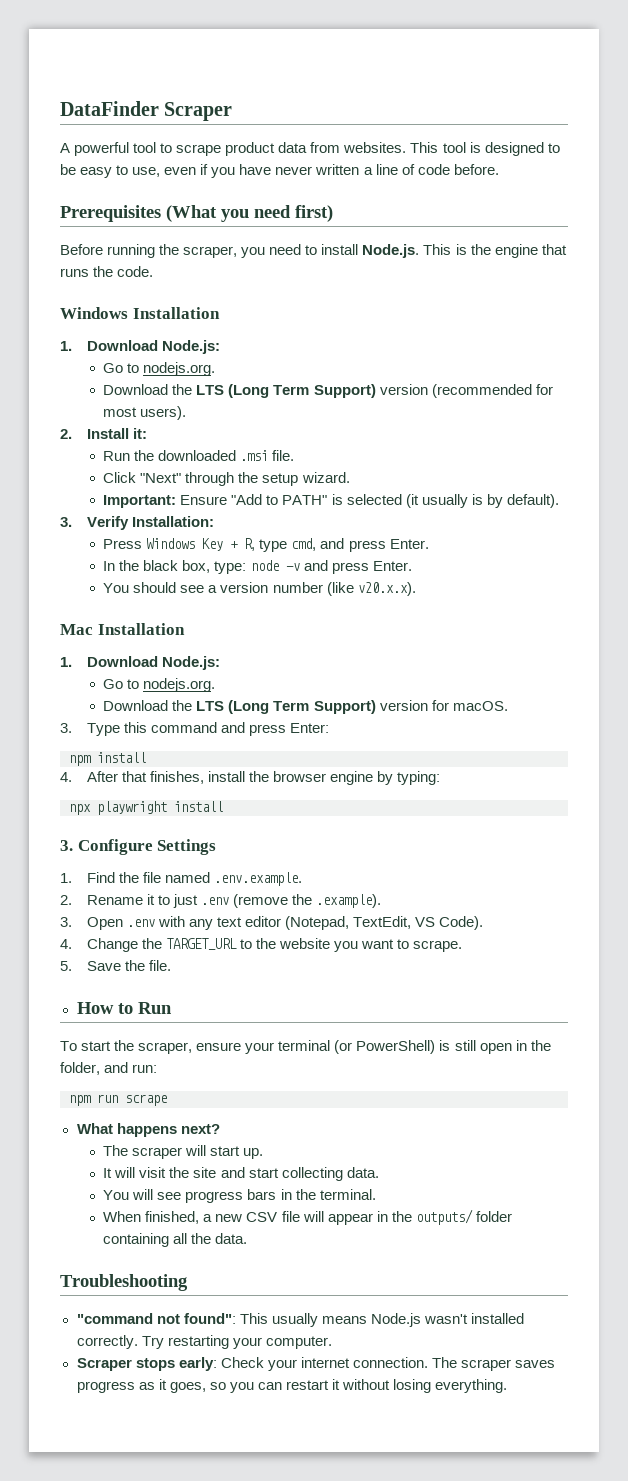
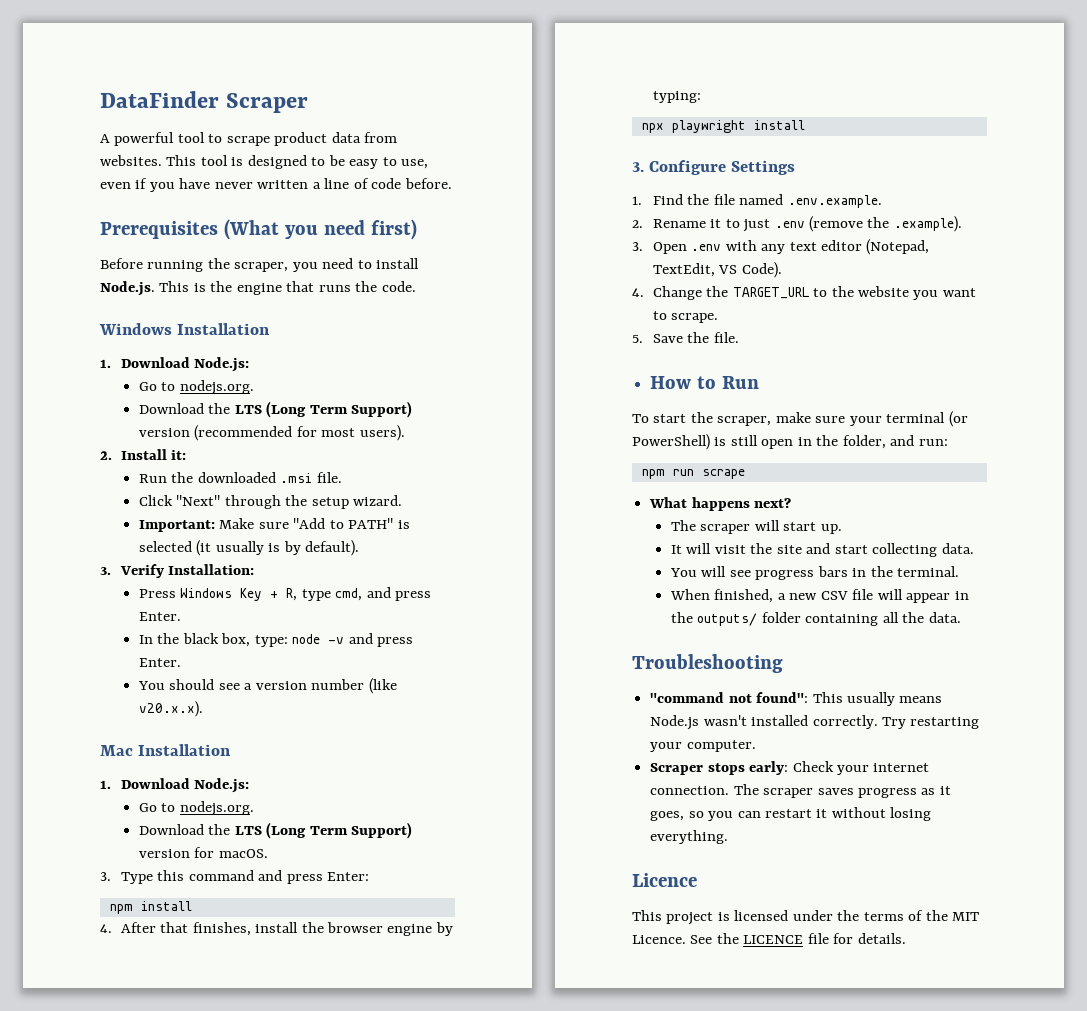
- Important: Ensure "Add to PATH" is selected (it usually is by default).
+ Important: Make sure "Add to PATH" is selected (it usually is by default).
- To start the scraper, ensure your terminal (or PowerShell) is still open in the folder, and run:
+ To start the scraper, make sure your terminal (or PowerShell) is still open in the folder, and run:
+ Licence
+ This project is licensed under the terms of the MIT Licence. See the LICENCE file for details.

